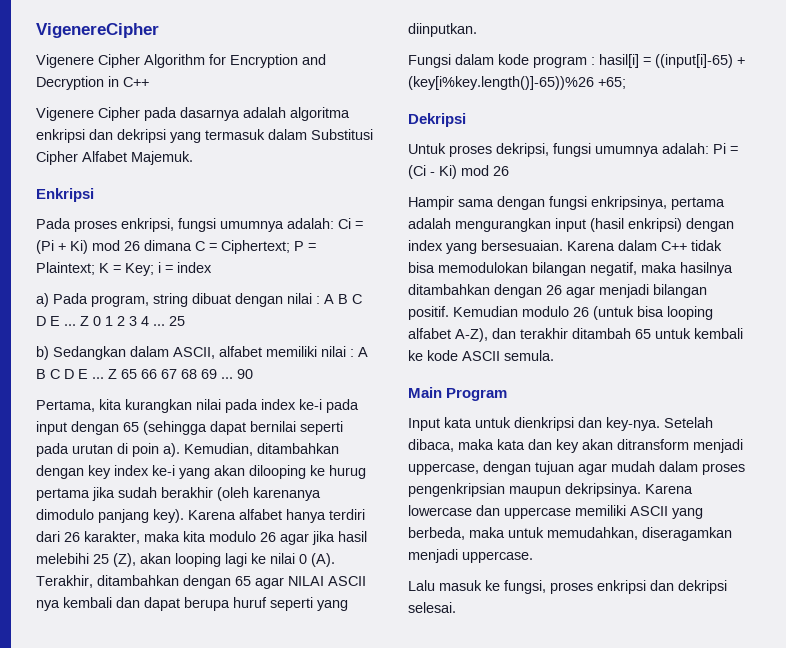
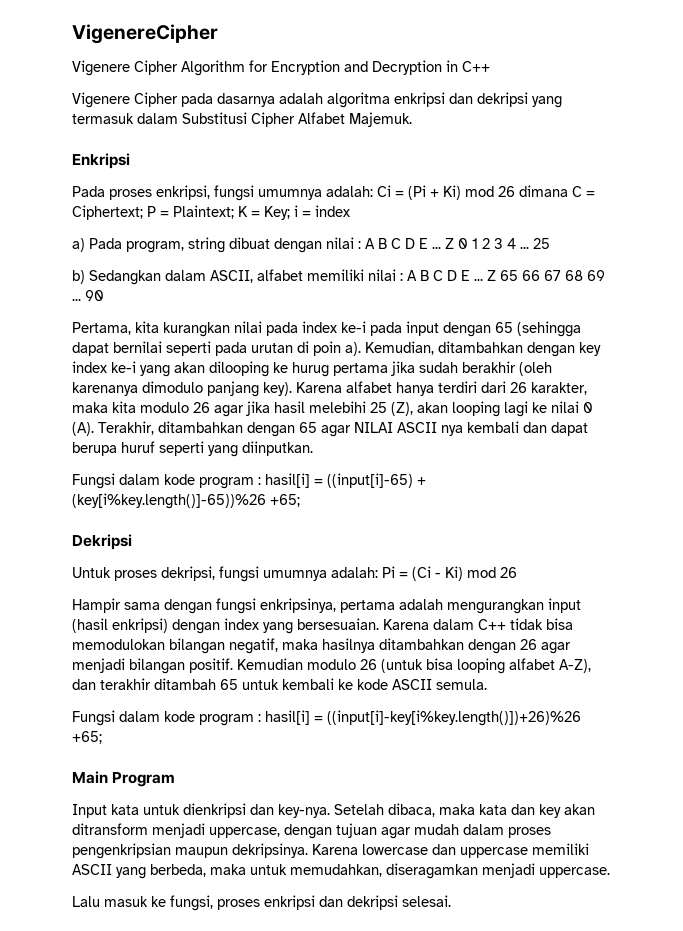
+ Fungsi dalam kode program : hasil[i] = ((input[i]-key[i%key.length()])+26)%26 +65;

